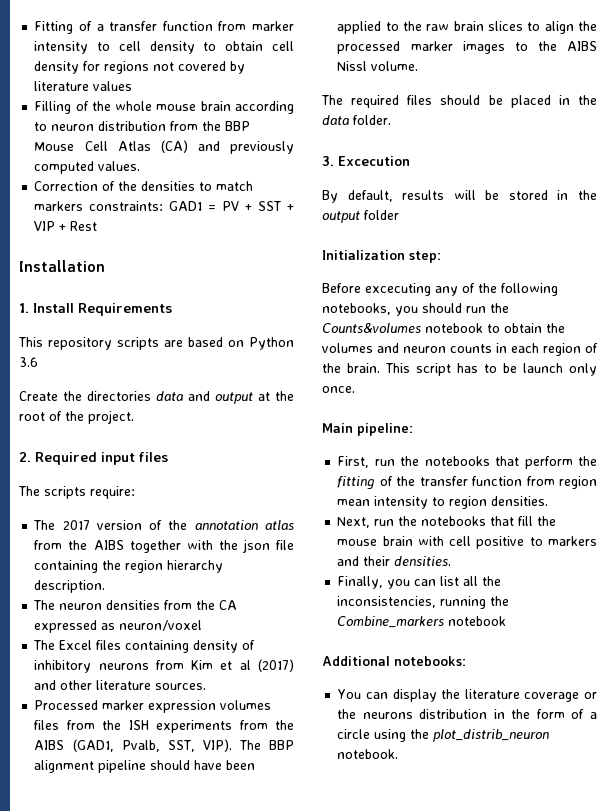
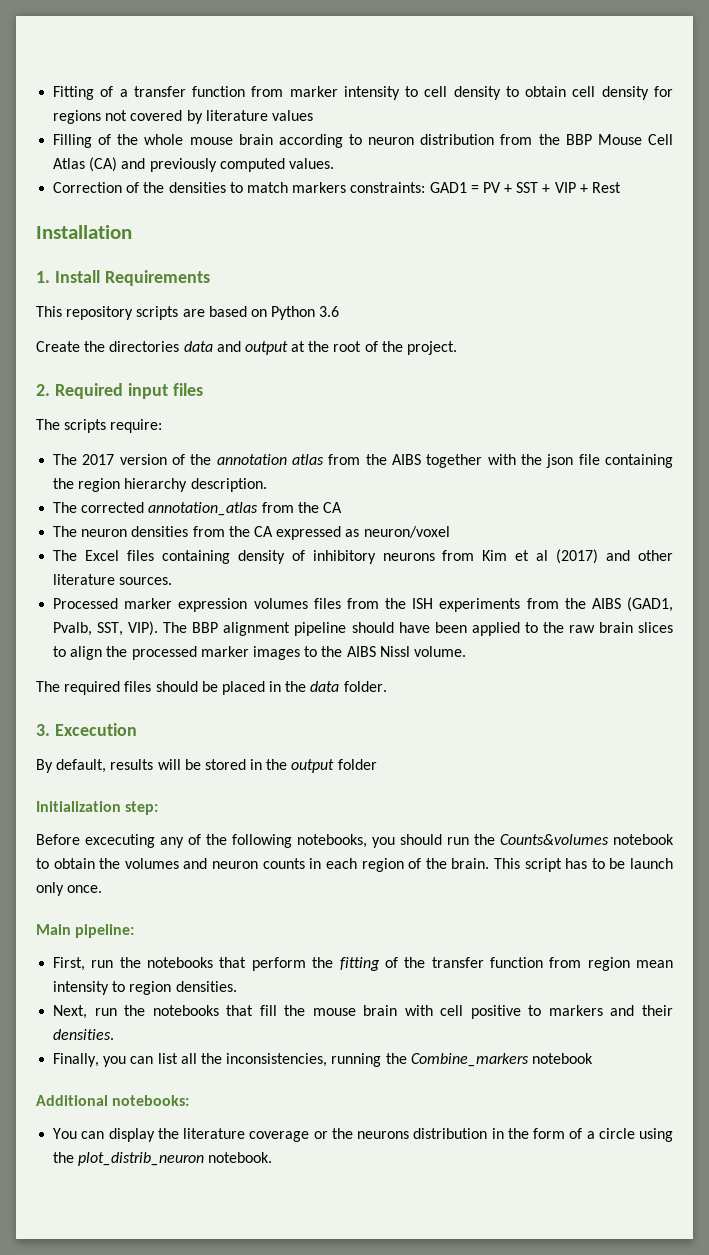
+ The corrected annotation_atlas from the CA

